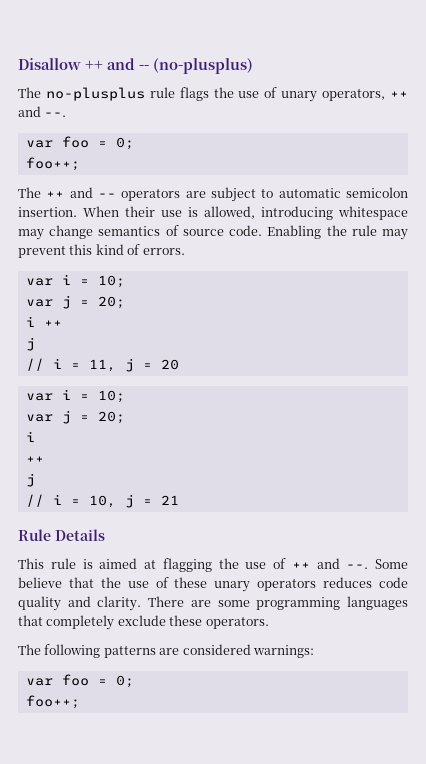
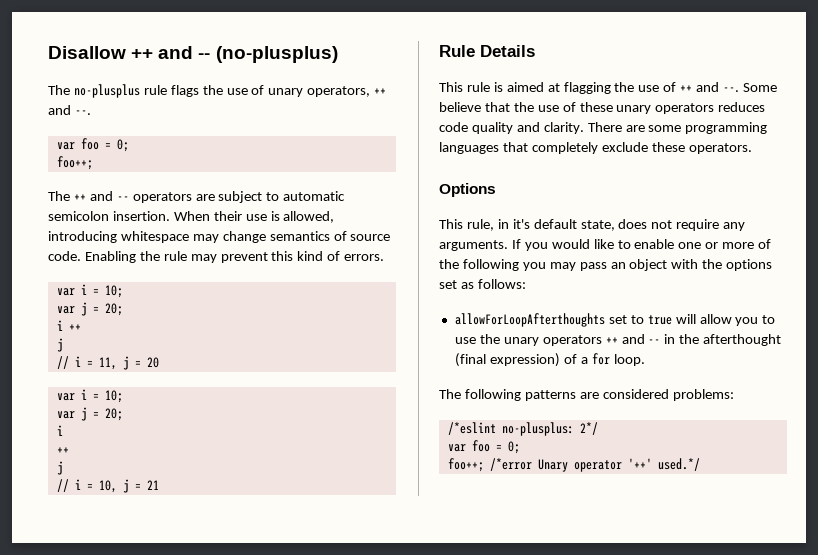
+ Options
+ This rule, in it's default state, does not require any arguments. If you would like to enable one or more of the following you may pass an object with the options set as follows:
+ allowForLoopAfterthoughts set to true will allow you to use the unary operators ++ and -- in the afterthought (final expression) of a for loop.
- The following patterns are considered warnings:
+ The following patterns are considered problems:
+ /*eslint no-plusplus: 2*/
  var foo = 0;
- foo++;
+ foo++; /*error Unary operator '++' used.*/

